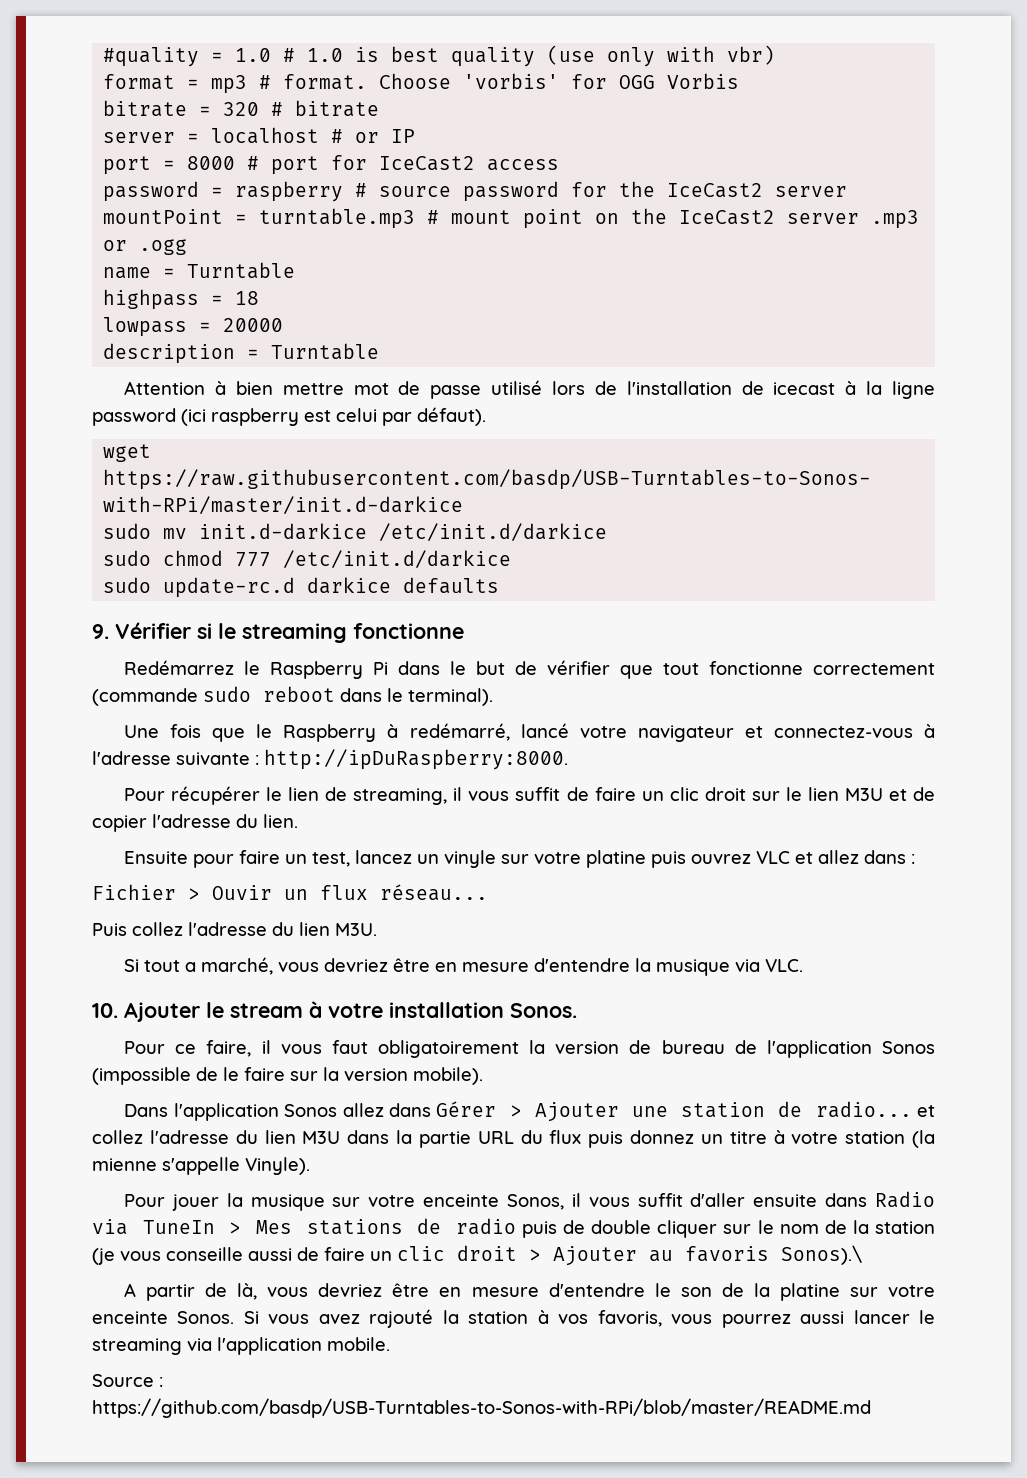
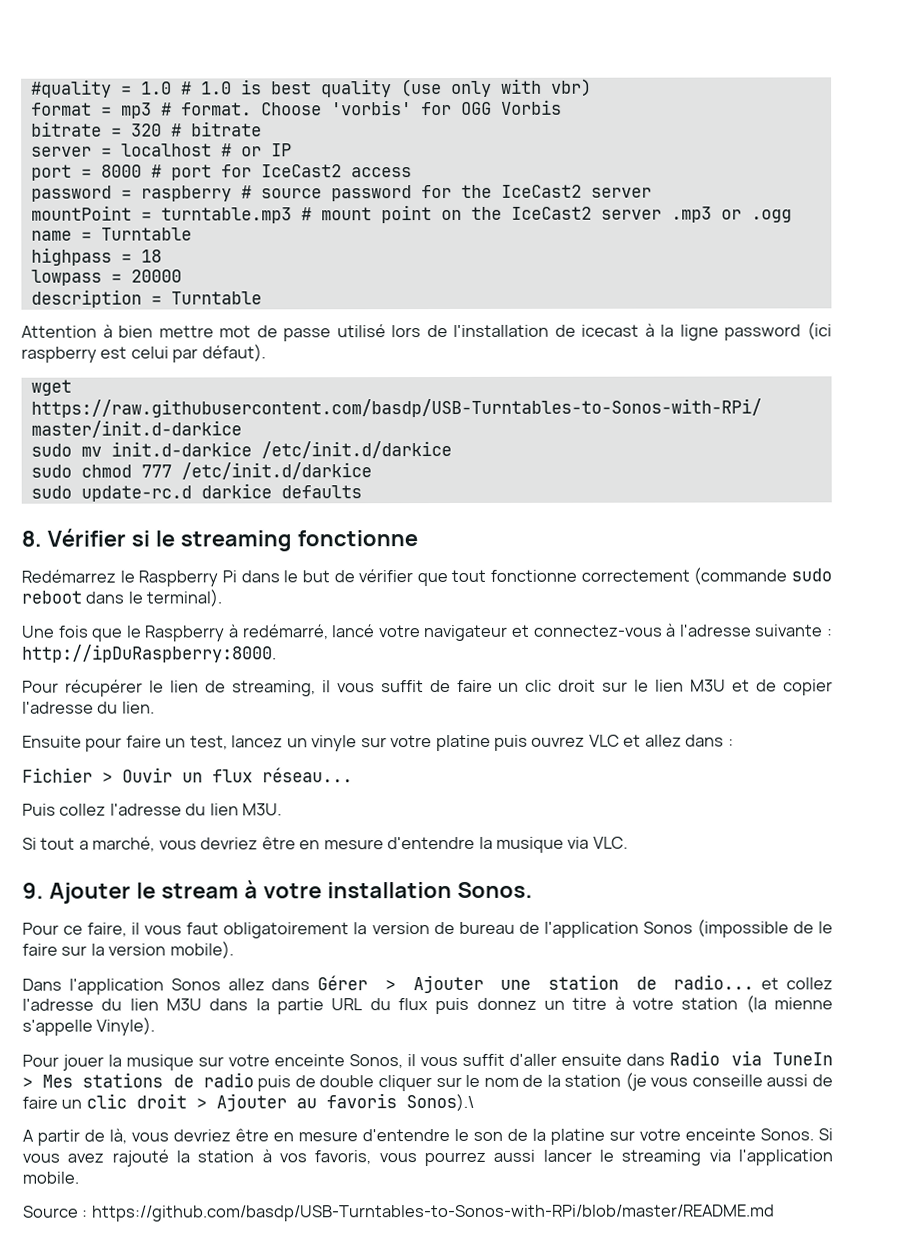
- 9. Vérifier si le streaming fonctionne
+ 8. Vérifier si le streaming fonctionne
- 10. Ajouter le stream à votre installation Sonos.
+ 9. Ajouter le stream à votre installation Sonos.

